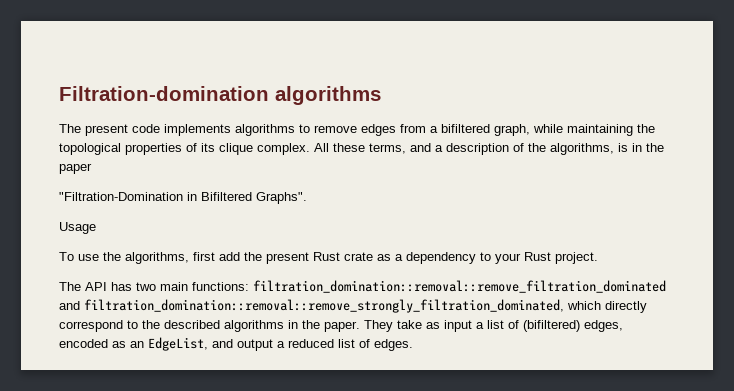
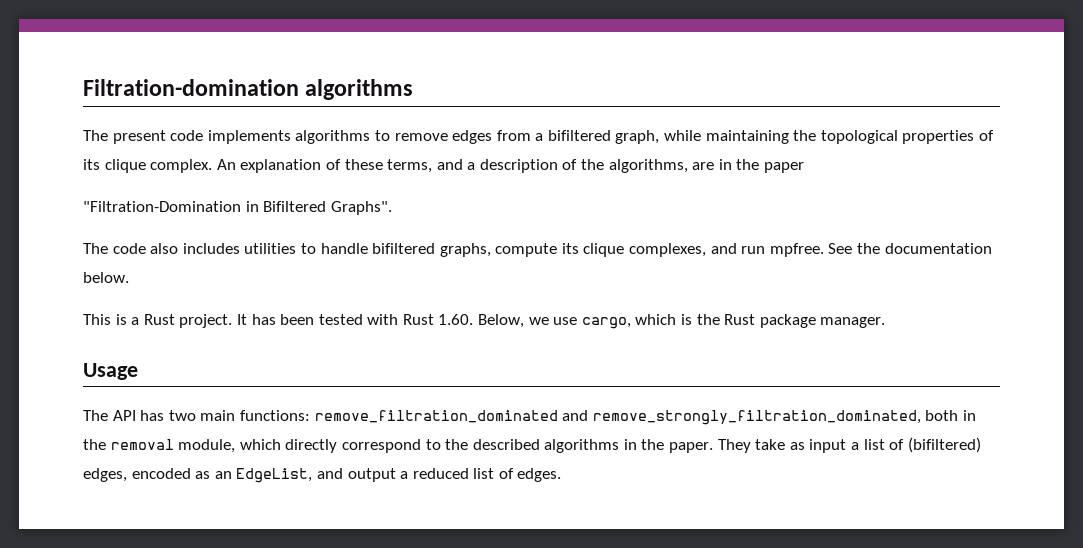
- All these terms, and a description of the algorithms, is in the paper
+ An explanation of these terms, and a description of the algorithms, are in the paper
+ The code also includes utilities to handle bifiltered graphs, compute its clique complexes, and run mpfree. See the documentation below.
+ This is a Rust project. It has been tested with Rust 1.60. Below, we use cargo, which is the Rust package manager.
  Usage
- To use the algorithms, first add the present Rust crate as a dependency to your Rust project.
- The API has two main functions: filtration_domination::removal::remove_filtration_dominated and filtration_domination::removal::remove_strongly_filtration_dominated, which directly correspond to the described algorithms in the paper.
+ The API has two main functions: remove_filtration_dominated and remove_strongly_filtration_dominated, both in the removal module, which directly correspond to the described algorithms in the paper.

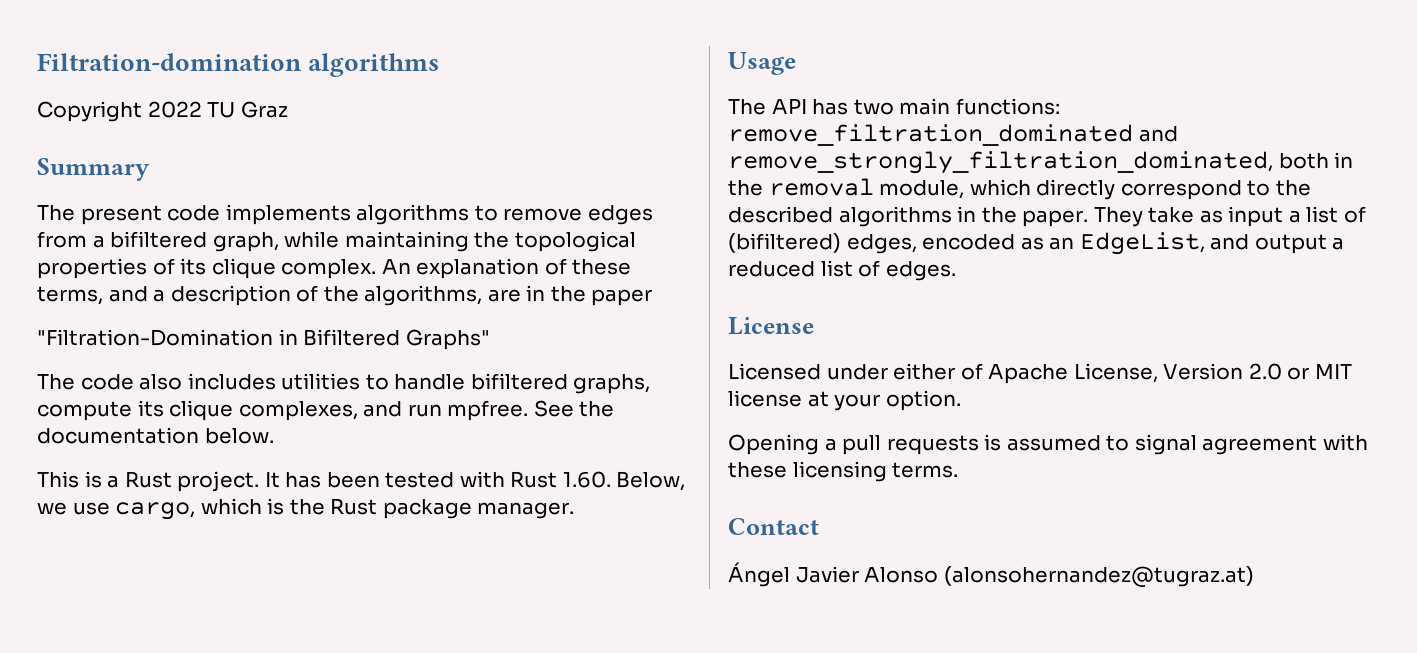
+ Copyright 2022 TU Graz
+ Summary
- "Filtration-Domination in Bifiltered Graphs".
+ "Filtration-Domination in Bifiltered Graphs"
+ License
+ Licensed under either of Apache License, Version 2.0 or MIT license at your option.
+ Opening a pull requests is assumed to signal agreement with these licensing terms.
+ Contact
+ Ángel Javier Alonso (alonsohernandez@tugraz.at)

